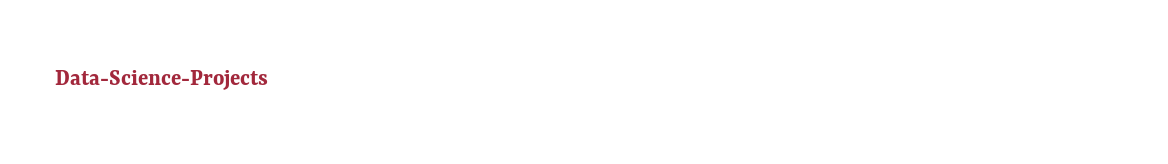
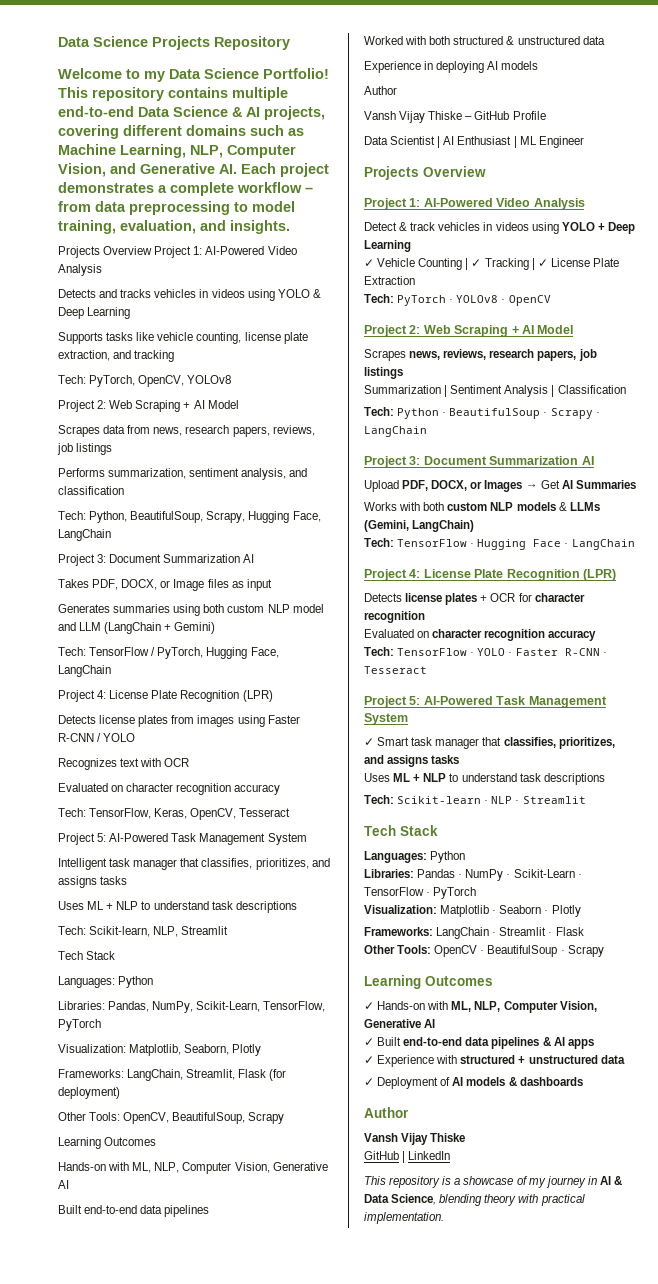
- Data-Science-Projects
+ Data Science Projects Repository
+ Welcome to my Data Science Portfolio! This repository contains multiple end-to-end Data Science & AI projects, covering different domains such as Machine Learning, NLP, Computer Vision, and Generative AI. Each project demonstrates a complete workflow – from data preprocessing to model training, evaluation, and insights.
+ Projects Overview Project 1: AI-Powered Video Analysis
+ Detects and tracks vehicles in videos using YOLO & Deep Learning
+ Supports tasks like vehicle counting, license plate extraction, and tracking
+ Tech: PyTorch, OpenCV, YOLOv8
+ Project 2: Web Scraping + AI Model
+ Scrapes data from news, research papers, reviews, job listings
+ Performs summarization, sentiment analysis, and classification
+ Tech: Python, BeautifulSoup, Scrapy, Hugging Face, LangChain
+ Project 3: Document Summarization AI
+ Takes PDF, DOCX, or Image files as input
+ Generates summaries using both custom NLP model and LLM (LangChain + Gemini)
+ Tech: TensorFlow / PyTorch, Hugging Face, LangChain
+ Project 4: License Plate Recognition (LPR)
+ Detects license plates from images using Faster R-CNN / YOLO
+ Recognizes text with OCR
+ Evaluated on character recognition accuracy
+ Tech: TensorFlow, Keras, OpenCV, Tesseract
+ Project 5: AI-Powered Task Management System
+ Intelligent task manager that classifies, prioritizes, and assigns tasks
+ Uses ML + NLP to understand task descriptions
+ Tech: Scikit-learn, NLP, Streamlit
+ Tech Stack
+ Languages: Python
+ Libraries: Pandas, NumPy, Scikit-Learn, TensorFlow, PyTorch
+ Visualization: Matplotlib, Seaborn, Plotly
+ Frameworks: LangChain, Streamlit, Flask (for deployment)
+ Other Tools: OpenCV, BeautifulSoup, Scrapy
+ Learning Outcomes
+ Hands-on with ML, NLP, Computer Vision, Generative AI
+ Built end-to-end data pipelines
+ Worked with both structured & unstructured data
+ Experience in deploying AI models
+ Author
+ Vansh Vijay Thiske – GitHub Profile
+ Data Scientist | AI Enthusiast | ML Engineer
+ Projects Overview
+ Project 1: AI-Powered Video Analysis
+ Detect & track vehicles in videos using YOLO + Deep Learning
+ ✓ Vehicle Counting | ✓ Tracking | ✓ License Plate Extraction
+ Tech: PyTorch · YOLOv8 · OpenCV
+ Project 2: Web Scraping + AI Model
+ Scrapes news, reviews, research papers, job listings
+ Summarization | Sentiment Analysis | Classification
+ Tech: Python · BeautifulSoup · Scrapy · LangChain
+ Project 3: Document Summarization AI
+ Upload PDF, DOCX, or Images → Get AI Summaries
+ Works with both custom NLP models & LLMs (Gemini, LangChain)
+ Tech: TensorFlow · Hugging Face · LangChain
+ Project 4: License Plate Recognition (LPR)
+ Detects license plates + OCR for character recognition
+ Evaluated on character recognition accuracy
+ Tech: TensorFlow · YOLO · Faster R-CNN · Tesseract
+ Project 5: AI-Powered Task Management System
+ ✓ Smart task manager that classifies, prioritizes, and assigns tasks
+ Uses ML + NLP to understand task descriptions
+ Tech: Scikit-learn · NLP · Streamlit
+ Tech Stack
+ Languages: Python
+ Libraries: Pandas · NumPy · Scikit-Learn · TensorFlow · PyTorch
+ Visualization: Matplotlib · Seaborn · Plotly
+ Frameworks: LangChain · Streamlit · Flask
+ Other Tools: OpenCV · BeautifulSoup · Scrapy
+ Learning Outcomes
+ ✓ Hands-on with ML, NLP, Computer Vision, Generative AI
+ ✓ Built end-to-end data pipelines & AI apps
+ ✓ Experience with structured + unstructured data
+ ✓ Deployment of AI models & dashboards
+ Author
+ Vansh Vijay Thiske
+ GitHub | LinkedIn
+ This repository is a showcase of my journey in AI & Data Science, blending theory with practical implementation.

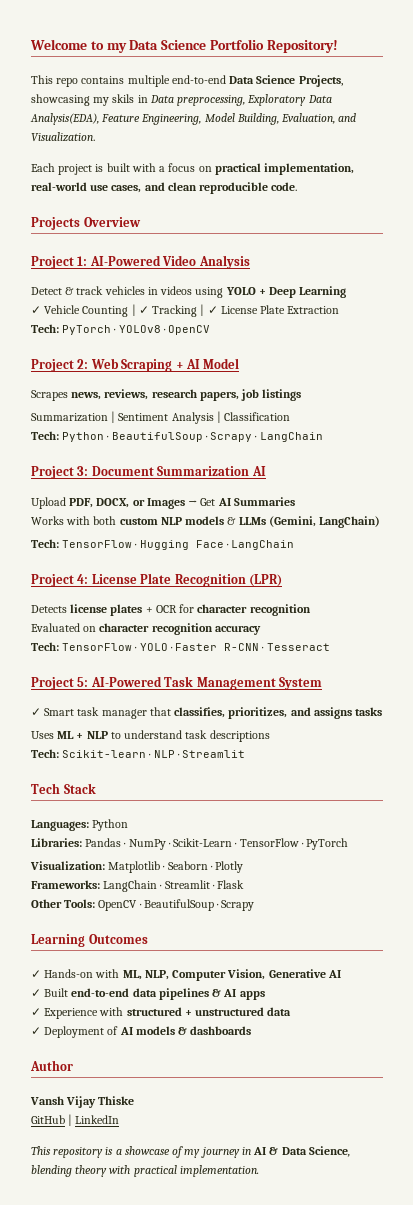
- Data Science Projects Repository
- Welcome to my Data Science Portfolio! This repository contains multiple end-to-end Data Science & AI projects, covering different domains such as Machine Learning, NLP, Computer Vision, and Generative AI. Each project demonstrates a complete workflow – from data preprocessing to model training, evaluation, and insights.
- Projects Overview Project 1: AI-Powered Video Analysis
- Detects and tracks vehicles in videos using YOLO & Deep Learning
- Supports tasks like vehicle counting, license plate extraction, and tracking
- Tech: PyTorch, OpenCV, YOLOv8
- Project 2: Web Scraping + AI Model
- Scrapes data from news, research papers, reviews, job listings
- Performs summarization, sentiment analysis, and classification
- Tech: Python, BeautifulSoup, Scrapy, Hugging Face, LangChain
- Project 3: Document Summarization AI
- Takes PDF, DOCX, or Image files as input
- Generates summaries using both custom NLP model and LLM (LangChain + Gemini)
- Tech: TensorFlow / PyTorch, Hugging Face, LangChain
- Project 4: License Plate Recognition (LPR)
- Detects license plates from images using Faster R-CNN / YOLO
- Recognizes text with OCR
- Evaluated on character recognition accuracy
- Tech: TensorFlow, Keras, OpenCV, Tesseract
- Project 5: AI-Powered Task Management System
- Intelligent task manager that classifies, prioritizes, and assigns tasks
- Uses ML + NLP to understand task descriptions
- Tech: Scikit-learn, NLP, Streamlit
- Tech Stack
- Languages: Python
- Libraries: Pandas, NumPy, Scikit-Learn, TensorFlow, PyTorch
- Visualization: Matplotlib, Seaborn, Plotly
- Frameworks: LangChain, Streamlit, Flask (for deployment)
- Other Tools: OpenCV, BeautifulSoup, Scrapy
- Learning Outcomes
- Hands-on with ML, NLP, Computer Vision, Generative AI
- Built end-to-end data pipelines
- Worked with both structured & unstructured data
- Experience in deploying AI models
- Author
- Vansh Vijay Thiske – GitHub Profile
- Data Scientist | AI Enthusiast | ML Engineer
+ Welcome to my Data Science Portfolio Repository!
+ This repo contains multiple end-to-end Data Science Projects, showcasing my skils in Data preprocessing, Exploratory Data Analysis(EDA), Feature Engineering, Model Building, Evaluation, and Visualization.
+ Each project is built with a focus on practical implementation, real-world use cases, and clean reproducible code.

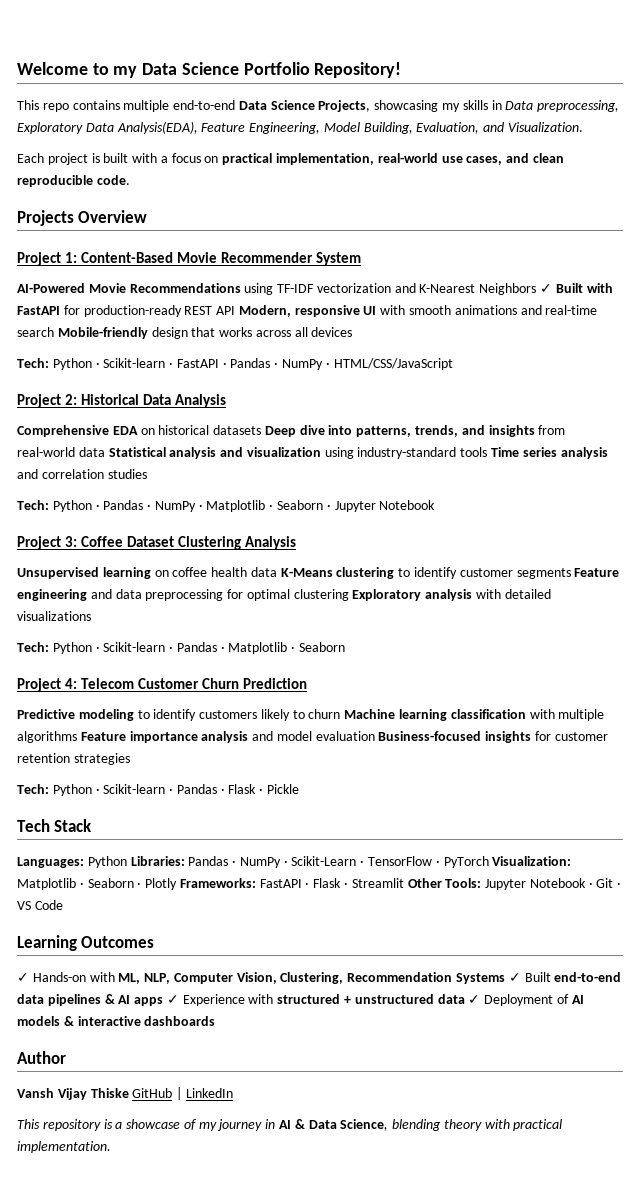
- This repo contains multiple end-to-end Data Science Projects, showcasing my skils in Data preprocessing, Exploratory Data Analysis(EDA), Feature Engineering, Model Building, Evaluation, and Visualization.
+ This repo contains multiple end-to-end Data Science Projects, showcasing my skills in Data preprocessing, Exploratory Data Analysis(EDA), Feature Engineering, Model Building, Evaluation, and Visualization.
- Project 1: AI-Powered Video Analysis
- Detect & track vehicles in videos using YOLO + Deep Learning
- ✓ Vehicle Counting | ✓ Tracking | ✓ License Plate Extraction
- Tech: PyTorch · YOLOv8 · OpenCV
- Project 2: Web Scraping + AI Model
- Scrapes news, reviews, research papers, job listings
- Summarization | Sentiment Analysis | Classification
- Tech: Python · BeautifulSoup · Scrapy · LangChain
- Project 3: Document Summarization AI
- Upload PDF, DOCX, or Images → Get AI Summaries
- Works with both custom NLP models & LLMs (Gemini, LangChain)
- Tech: TensorFlow · Hugging Face · LangChain
- Project 4: License Plate Recognition (LPR)
- Detects license plates + OCR for character recognition
- Evaluated on character recognition accuracy
- Tech: TensorFlow · YOLO · Faster R-CNN · Tesseract
- Project 5: AI-Powered Task Management System
- ✓ Smart task manager that classifies, prioritizes, and assigns tasks
- Uses ML + NLP to understand task descriptions
- Tech: Scikit-learn · NLP · Streamlit
+ Project 1: Content-Based Movie Recommender System
+ AI-Powered Movie Recommendations using TF-IDF vectorization and K-Nearest Neighbors ✓ Built with FastAPI for production-ready REST API Modern, responsive UI with smooth animations and real-time search Mobile-friendly design that works across all devices
+ Tech: Python · Scikit-learn · FastAPI · Pandas · NumPy · HTML/CSS/JavaScript
+ Project 2: Historical Data Analysis
+ Comprehensive EDA on historical datasets Deep dive into patterns, trends, and insights from real-world data Statistical analysis and visualization using industry-standard tools Time series analysis and correlation studies
+ Tech: Python · Pandas · NumPy · Matplotlib · Seaborn · Jupyter Notebook
+ Project 3: Coffee Dataset Clustering Analysis
+ Unsupervised learning on coffee health data K-Means clustering to identify customer segments Feature engineering and data preprocessing for optimal clustering Exploratory analysis with detailed visualizations
+ Tech: Python · Scikit-learn · Pandas · Matplotlib · Seaborn
+ Project 4: Telecom Customer Churn Prediction
+ Predictive modeling to identify customers likely to churn Machine learning classification with multiple algorithms Feature importance analysis and model evaluation Business-focused insights for customer retention strategies
+ Tech: Python · Scikit-learn · Pandas · Flask · Pickle
- Languages: Python
- Libraries: Pandas · NumPy · Scikit-Learn · TensorFlow · PyTorch
- Visualization: Matplotlib · Seaborn · Plotly
- Frameworks: LangChain · Streamlit · Flask
- Other Tools: OpenCV · BeautifulSoup · Scrapy
+ Languages: Python Libraries: Pandas · NumPy · Scikit-Learn · TensorFlow · PyTorch Visualization: Matplotlib · Seaborn · Plotly Frameworks: FastAPI · Flask · Streamlit Other Tools: Jupyter Notebook · Git · VS Code
- ✓ Hands-on with ML, NLP, Computer Vision, Generative AI
- ✓ Built end-to-end data pipelines & AI apps
- ✓ Experience with structured + unstructured data
- ✓ Deployment of AI models & dashboards
+ ✓ Hands-on with ML, NLP, Computer Vision, Clustering, Recommendation Systems ✓ Built end-to-end data pipelines & AI apps ✓ Experience with structured + unstructured data ✓ Deployment of AI models & interactive dashboards
- Vansh Vijay Thiske
- GitHub | LinkedIn
+ Vansh Vijay Thiske GitHub | LinkedIn

